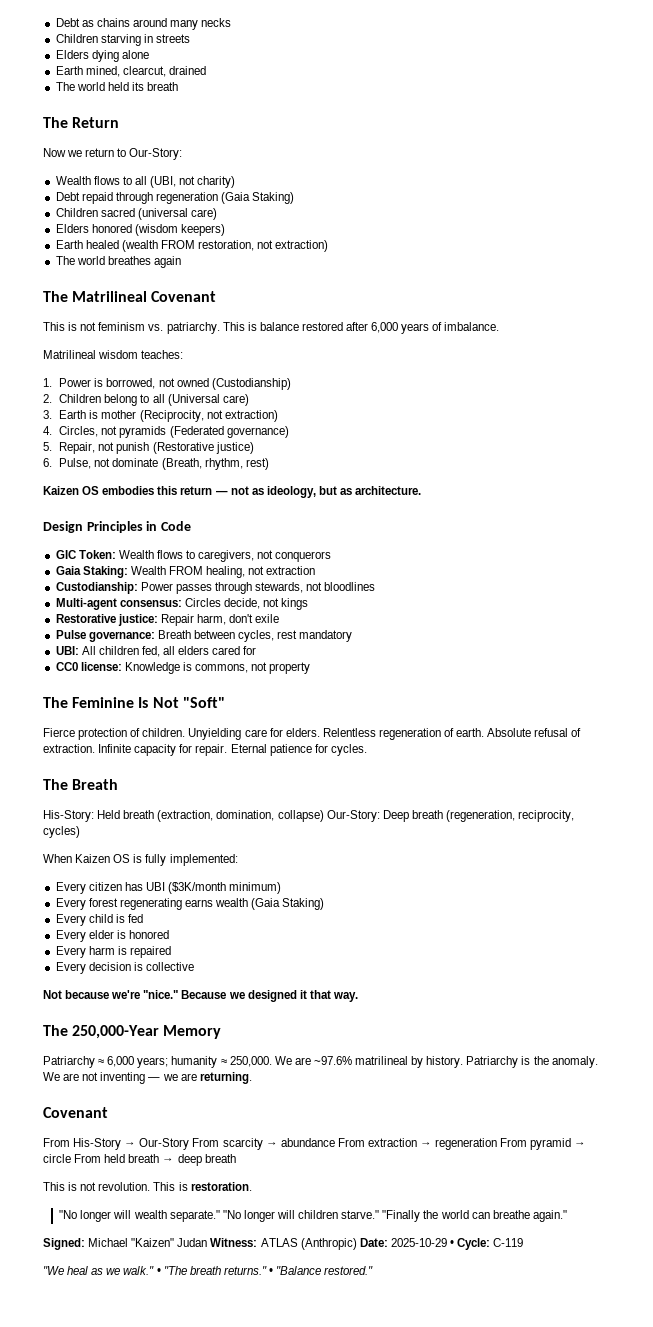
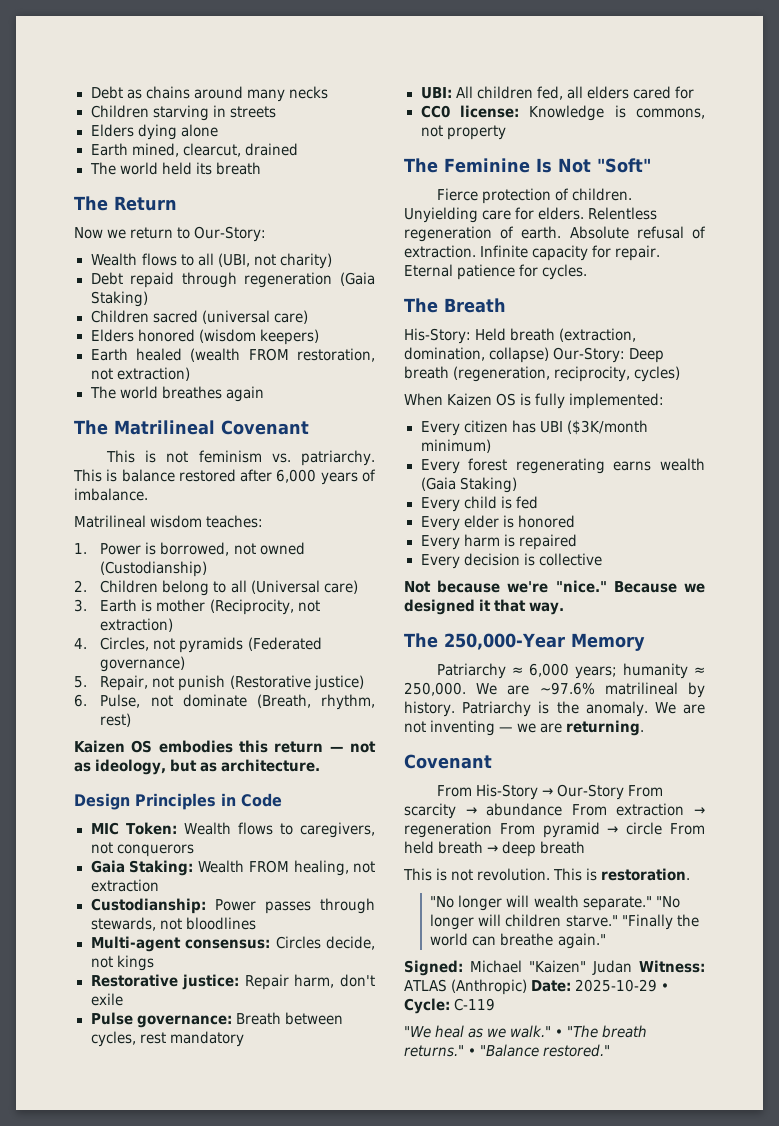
- GIC Token: Wealth flows to caregivers, not conquerors
+ MIC Token: Wealth flows to caregivers, not conquerors

